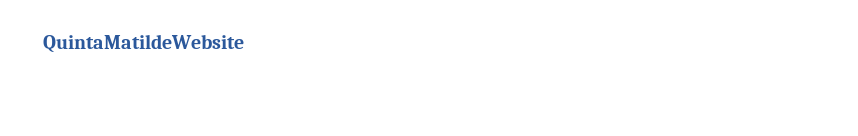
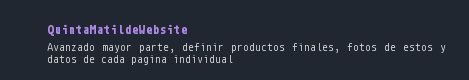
+ Avanzado mayor parte, definir productos finales, fotos de estos y datos de cada pagina individual

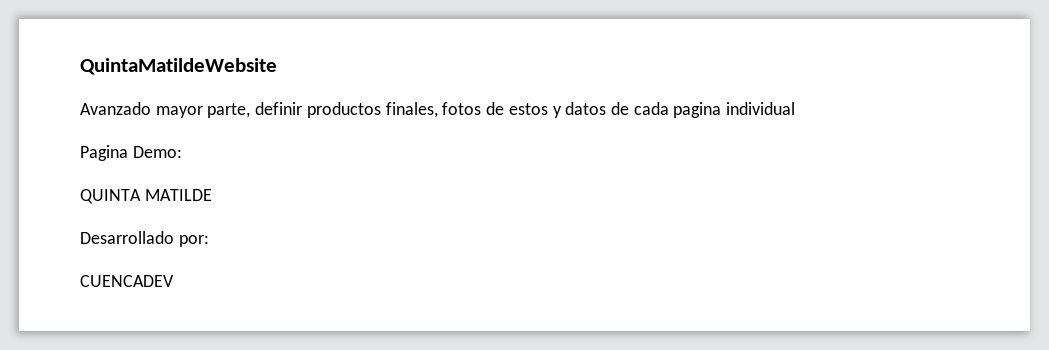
+ Pagina Demo:
+ QUINTA MATILDE
+ Desarrollado por:
+ CUENCADEV

